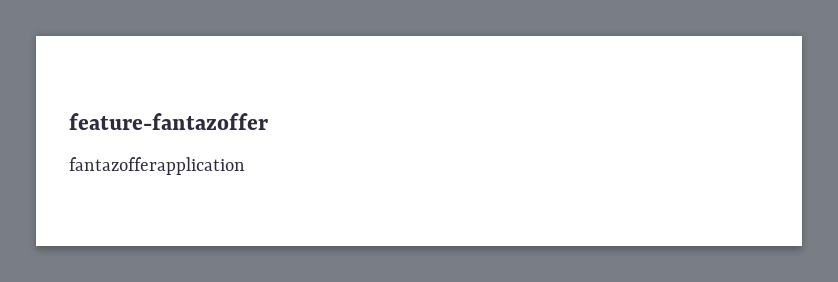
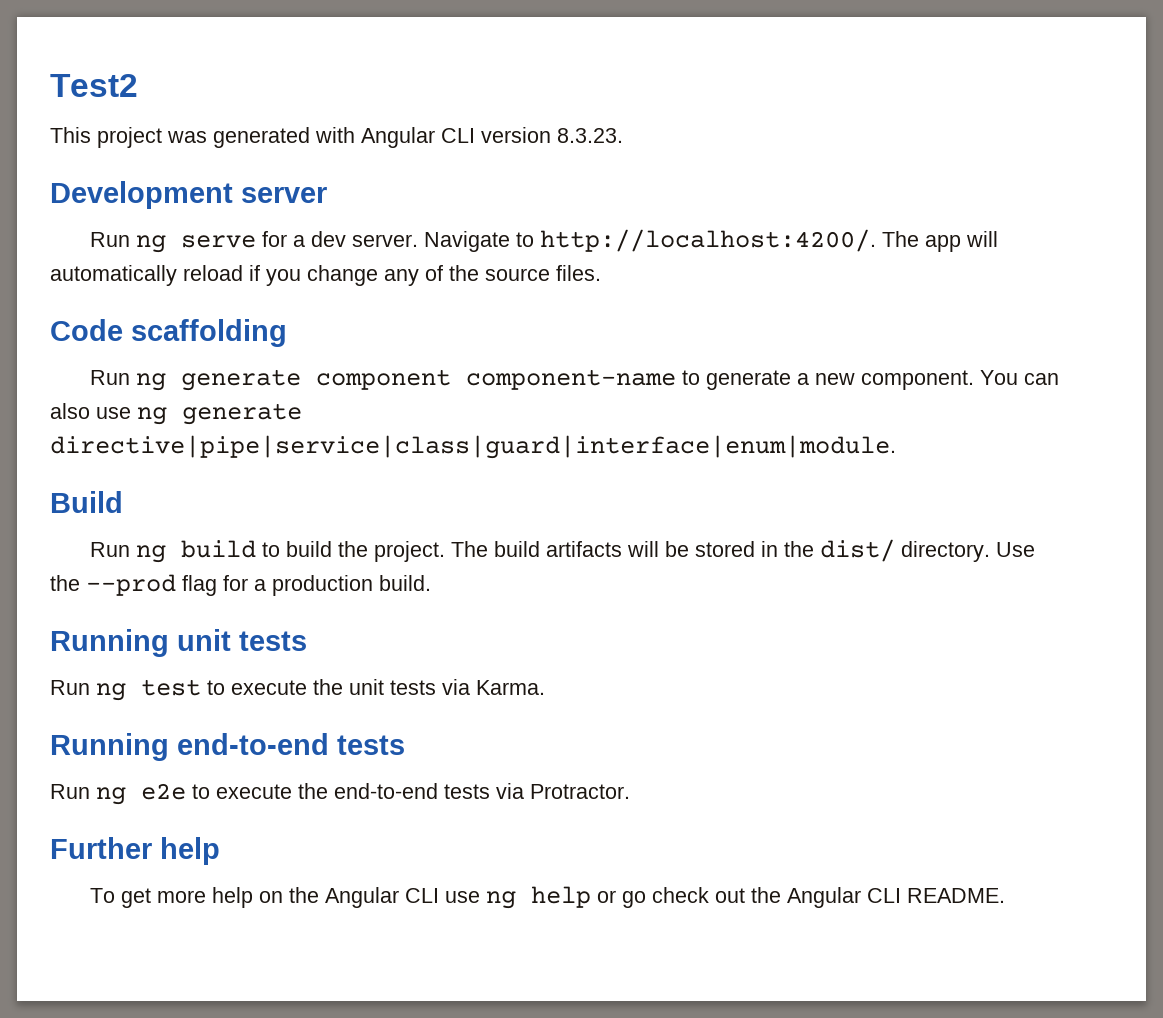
- feature-fantazoffer
- fantazofferapplication
+ Test2
+ This project was generated with Angular CLI version 8.3.23.
+ Development server
+ Run ng serve for a dev server. Navigate to http://localhost:4200/. The app will automatically reload if you change any of the source files.
+ Code scaffolding
+ Run ng generate component component-name to generate a new component. You can also use ng generate directive|pipe|service|class|guard|interface|enum|module.
+ Build
+ Run ng build to build the project. The build artifacts will be stored in the dist/ directory. Use the --prod flag for a production build.
+ Running unit tests
+ Run ng test to execute the unit tests via Karma.
+ Running end-to-end tests
+ Run ng e2e to execute the end-to-end tests via Protractor.
+ Further help
+ To get more help on the Angular CLI use ng help or go check out the Angular CLI README.

